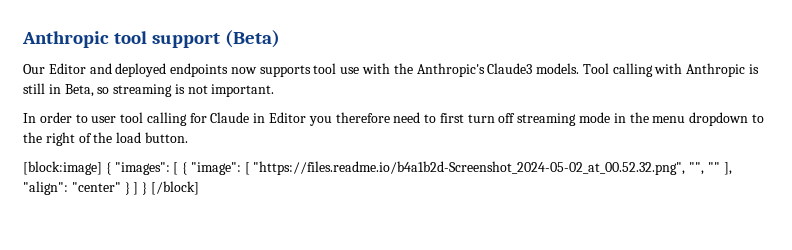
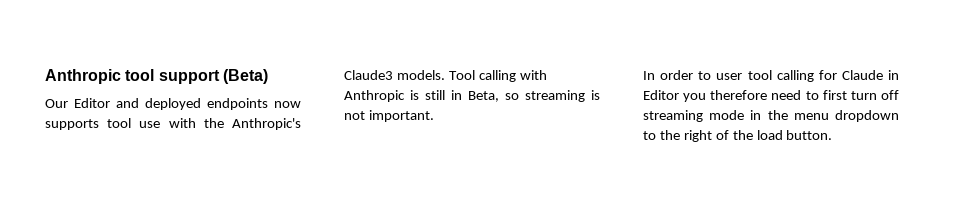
- [block:image] { "images": [ { "image": [ "https://files.readme.io/b4a1b2d-Screenshot_2024-05-02_at_00.52.32.png", "", "" ], "align": "center" } ] } [/block]

